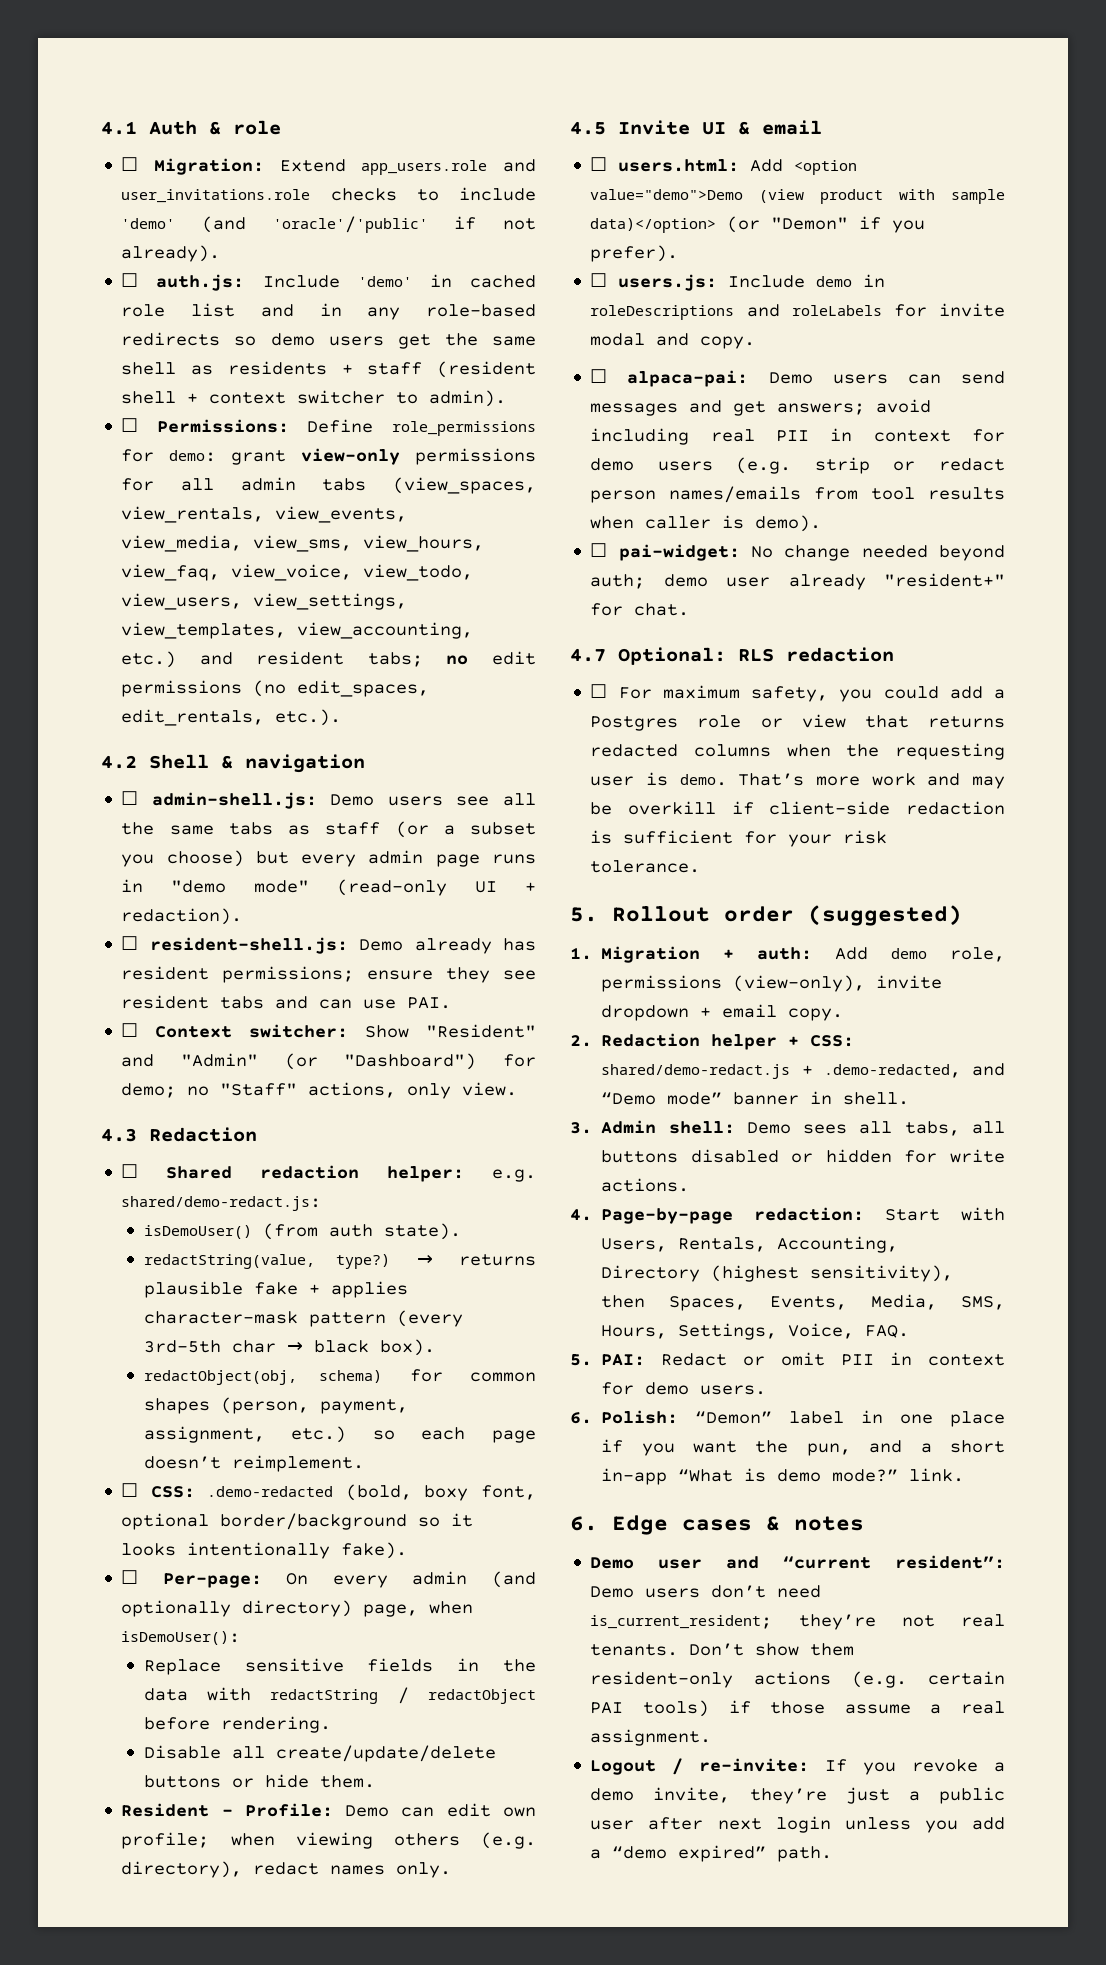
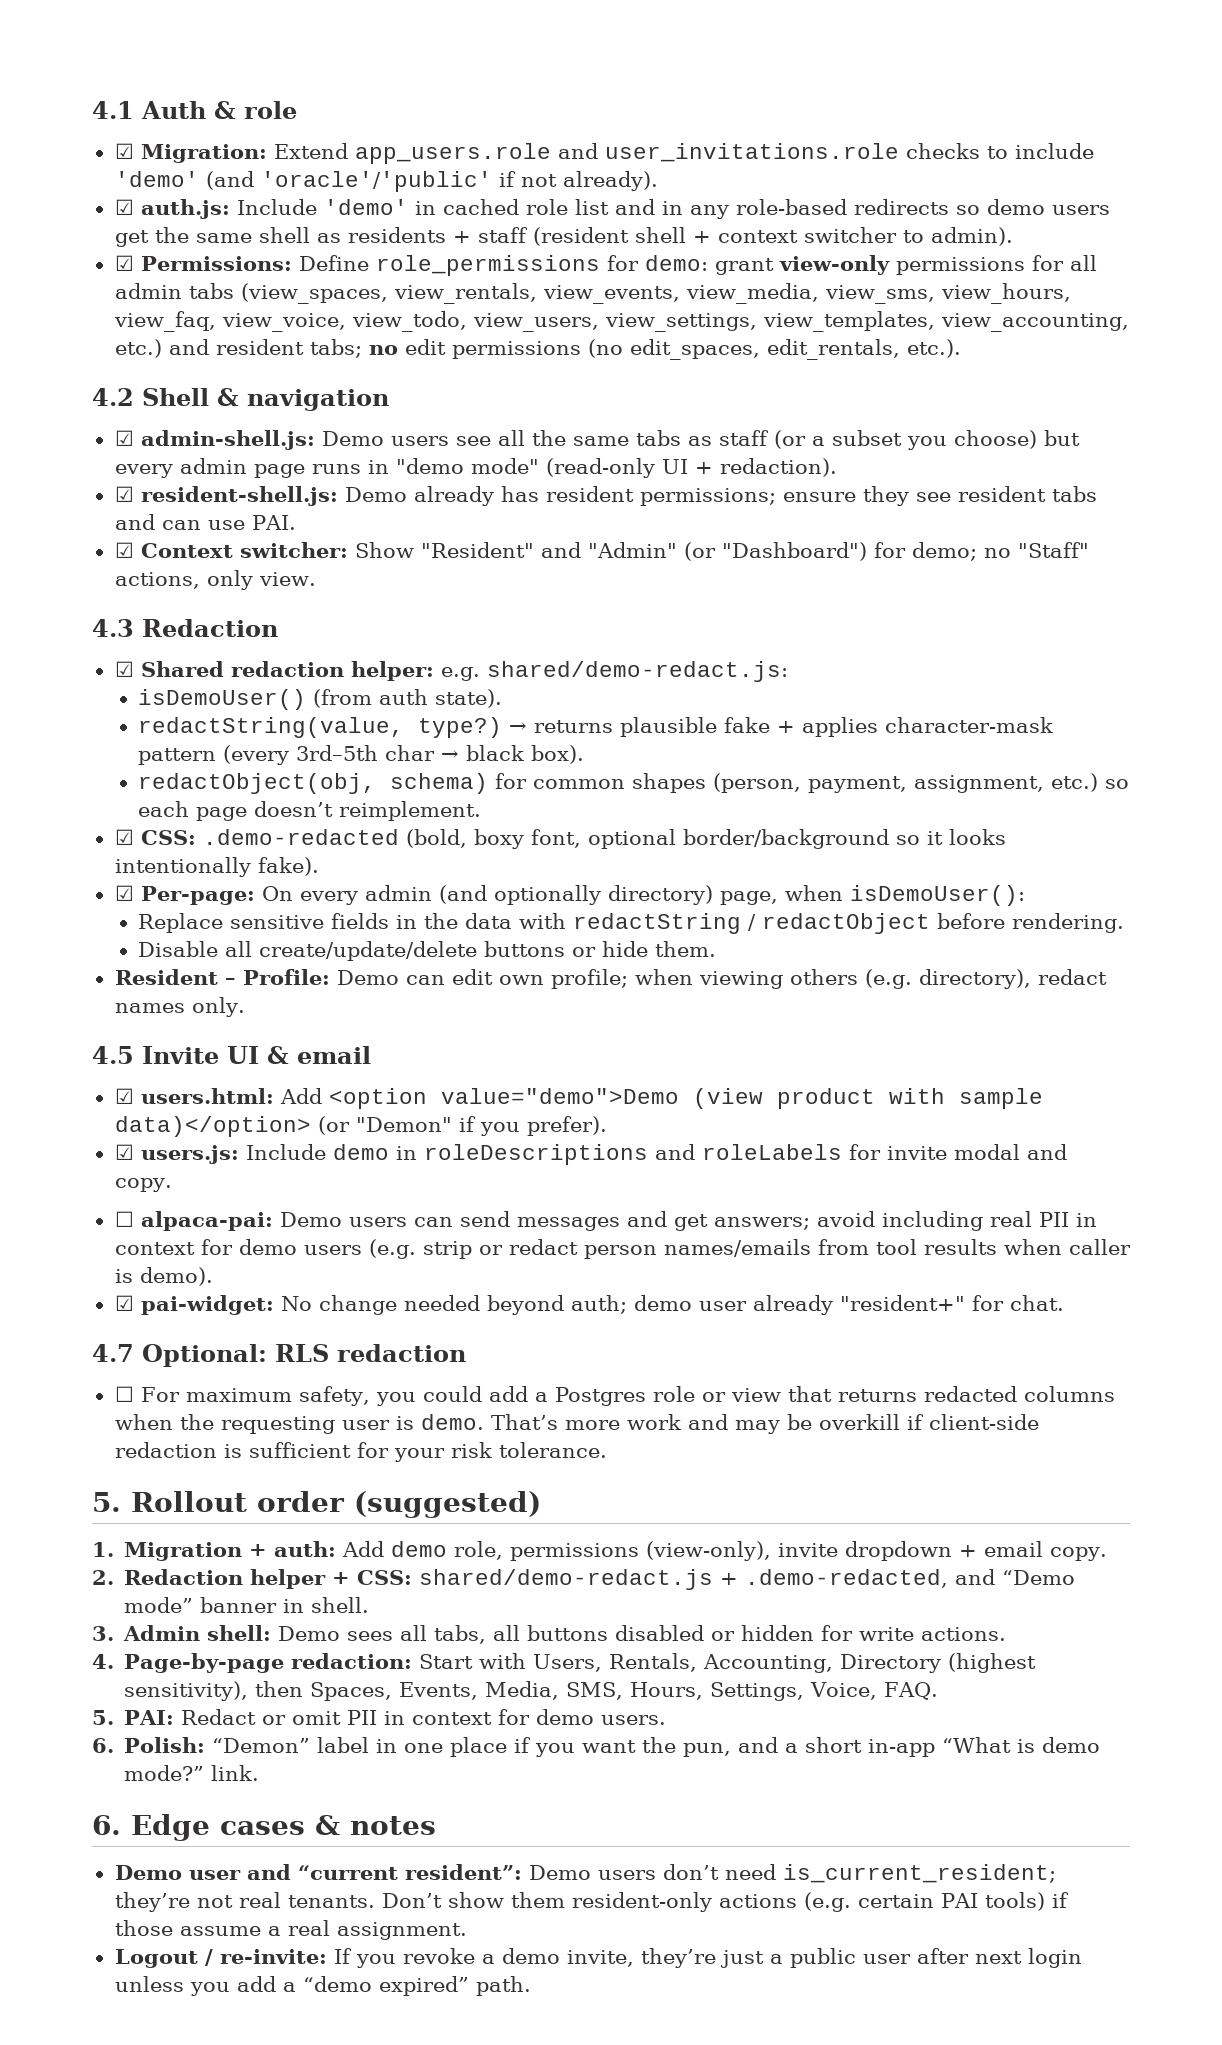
- ☐ Migration: Extend app_users.role and user_invitations.role checks to include 'demo' (and 'oracle'/'public' if not already).
+ ☑ Migration: Extend app_users.role and user_invitations.role checks to include 'demo' (and 'oracle'/'public' if not already).
- ☐ auth.js: Include 'demo' in cached role list and in any role-based redirects so demo users get the same shell as residents + staff (resident shell + context switcher to admin).
+ ☑ auth.js: Include 'demo' in cached role list and in any role-based redirects so demo users get the same shell as residents + staff (resident shell + context switcher to admin).
- ☐ Permissions: Define role_permissions for demo: grant view-only permissions for all admin tabs (view_spaces, view_rentals, view_events, view_media, view_sms, view_hours, view_faq, view_voice, view_todo, view_users, view_settings, view_templates, view_accounting, etc.) and resident tabs; no edit permissions (no edit_spaces, edit_rentals, etc.).
+ ☑ Permissions: Define role_permissions for demo: grant view-only permissions for all admin tabs (view_spaces, view_rentals, view_events, view_media, view_sms, view_hours, view_faq, view_voice, view_todo, view_users, view_settings, view_templates, view_accounting, etc.) and resident tabs; no edit permissions (no edit_spaces, edit_rentals, etc.).
- ☐ admin-shell.js: Demo users see all the same tabs as staff (or a subset you choose) but every admin page runs in "demo mode" (read-only UI + redaction).
+ ☑ admin-shell.js: Demo users see all the same tabs as staff (or a subset you choose) but every admin page runs in "demo mode" (read-only UI + redaction).
- ☐ resident-shell.js: Demo already has resident permissions; ensure they see resident tabs and can use PAI.
+ ☑ resident-shell.js: Demo already has resident permissions; ensure they see resident tabs and can use PAI.
- ☐ Context switcher: Show "Resident" and "Admin" (or "Dashboard") for demo; no "Staff" actions, only view.
+ ☑ Context switcher: Show "Resident" and "Admin" (or "Dashboard") for demo; no "Staff" actions, only view.
- ☐ Shared redaction helper: e.g. shared/demo-redact.js:
+ ☑ Shared redaction helper: e.g. shared/demo-redact.js:
- ☐ CSS: .demo-redacted (bold, boxy font, optional border/background so it looks intentionally fake).
+ ☑ CSS: .demo-redacted (bold, boxy font, optional border/background so it looks intentionally fake).
- ☐ Per-page: On every admin (and optionally directory) page, when isDemoUser():
+ ☑ Per-page: On every admin (and optionally directory) page, when isDemoUser():
- ☐ users.html: Add <option value="demo">Demo (view product with sample data)</option> (or "Demon" if you prefer).
+ ☑ users.html: Add <option value="demo">Demo (view product with sample data)</option> (or "Demon" if you prefer).
- ☐ users.js: Include demo in roleDescriptions and roleLabels for invite modal and copy.
+ ☑ users.js: Include demo in roleDescriptions and roleLabels for invite modal and copy.
- ☐ pai-widget: No change needed beyond auth; demo user already "resident+" for chat.
+ ☑ pai-widget: No change needed beyond auth; demo user already "resident+" for chat.

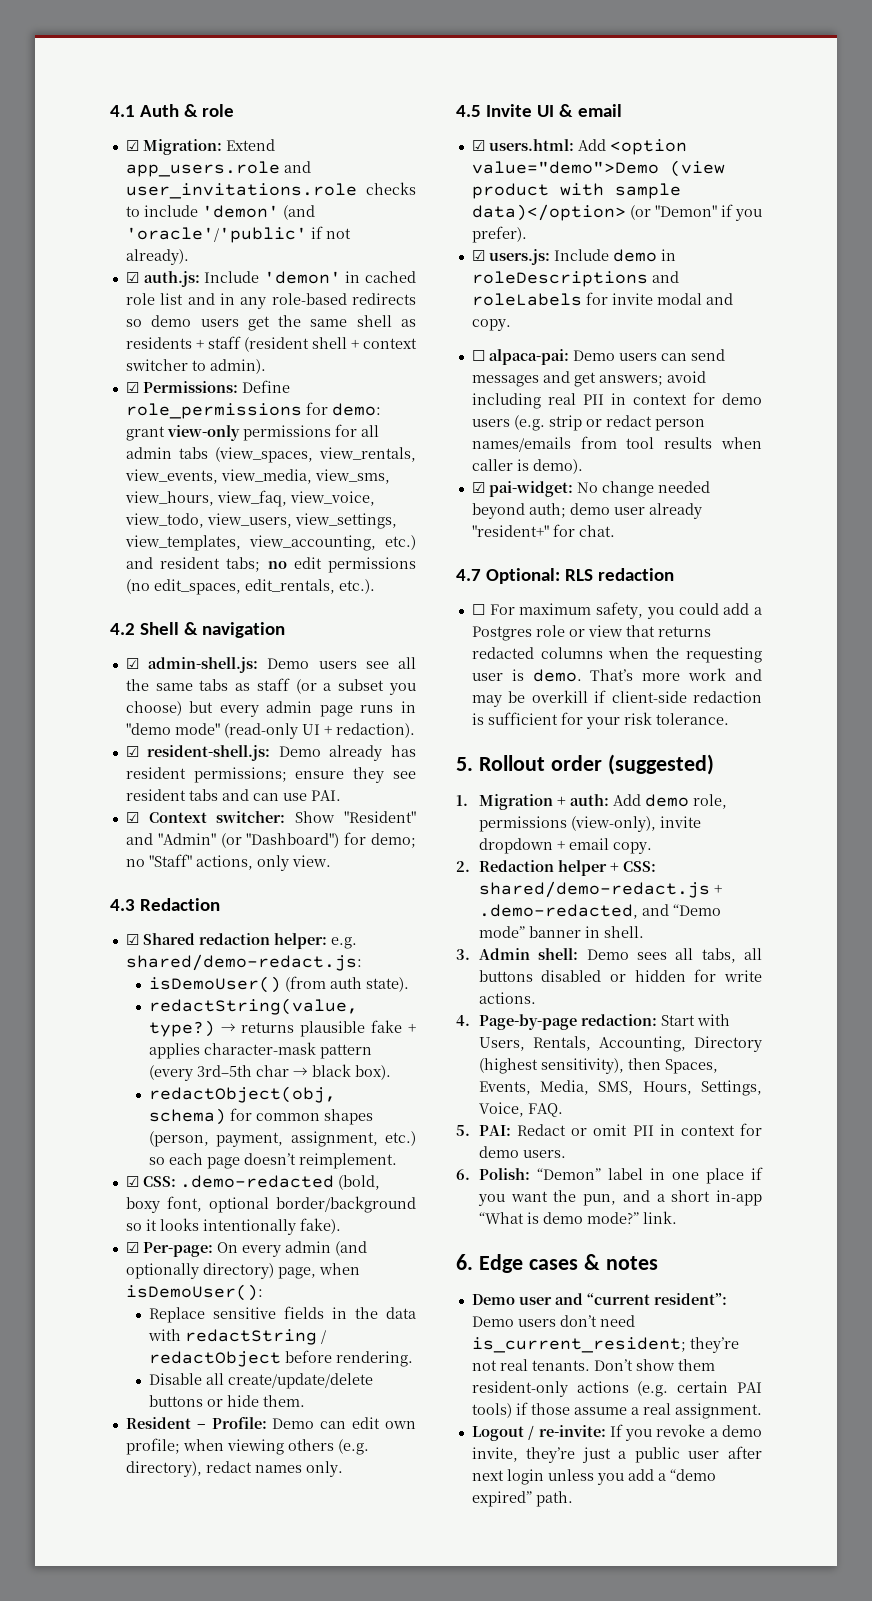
- ☑ Migration: Extend app_users.role and user_invitations.role checks to include 'demo' (and 'oracle'/'public' if not already).
+ ☑ Migration: Extend app_users.role and user_invitations.role checks to include 'demon' (and 'oracle'/'public' if not already).
- ☑ auth.js: Include 'demo' in cached role list and in any role-based redirects so demo users get the same shell as residents + staff (resident shell + context switcher to admin).
+ ☑ auth.js: Include 'demon' in cached role list and in any role-based redirects so demo users get the same shell as residents + staff (resident shell + context switcher to admin).

